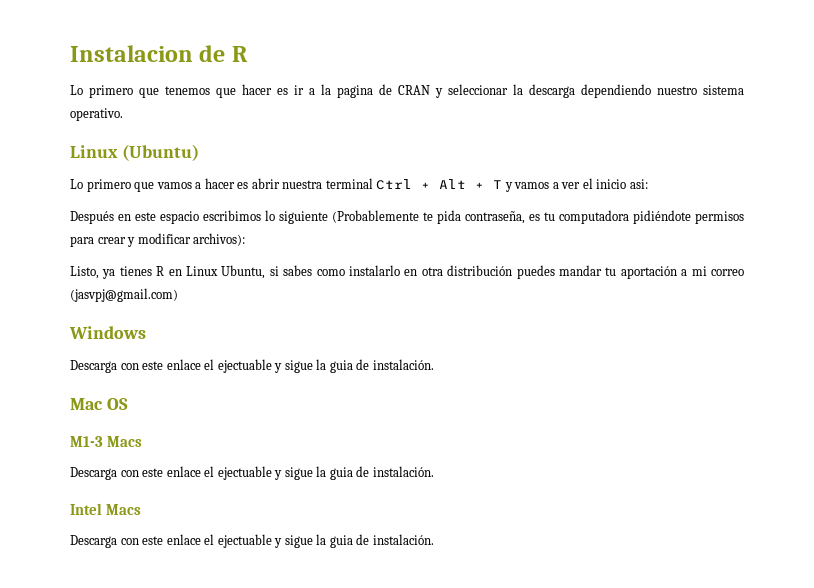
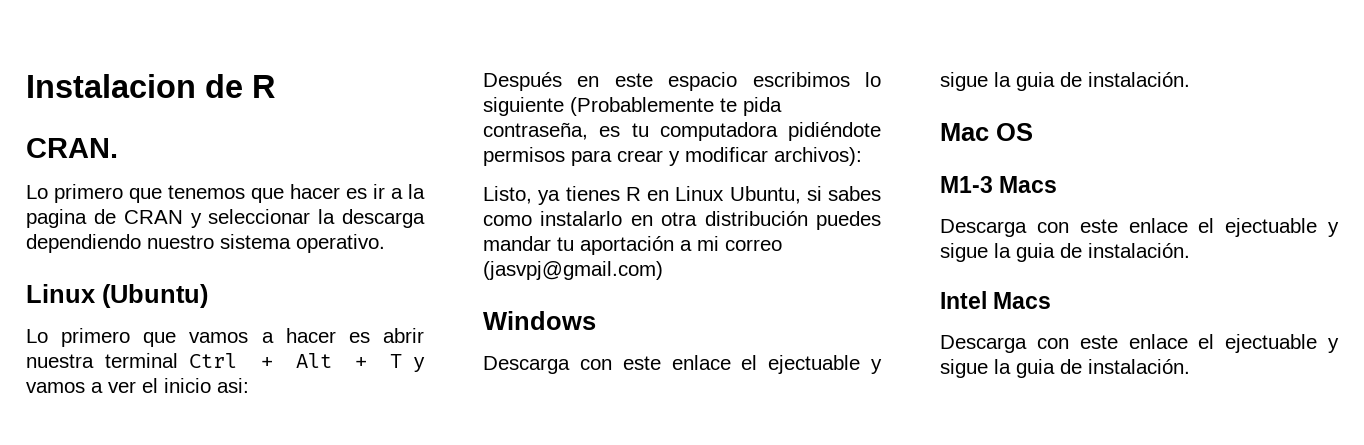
+ CRAN.

